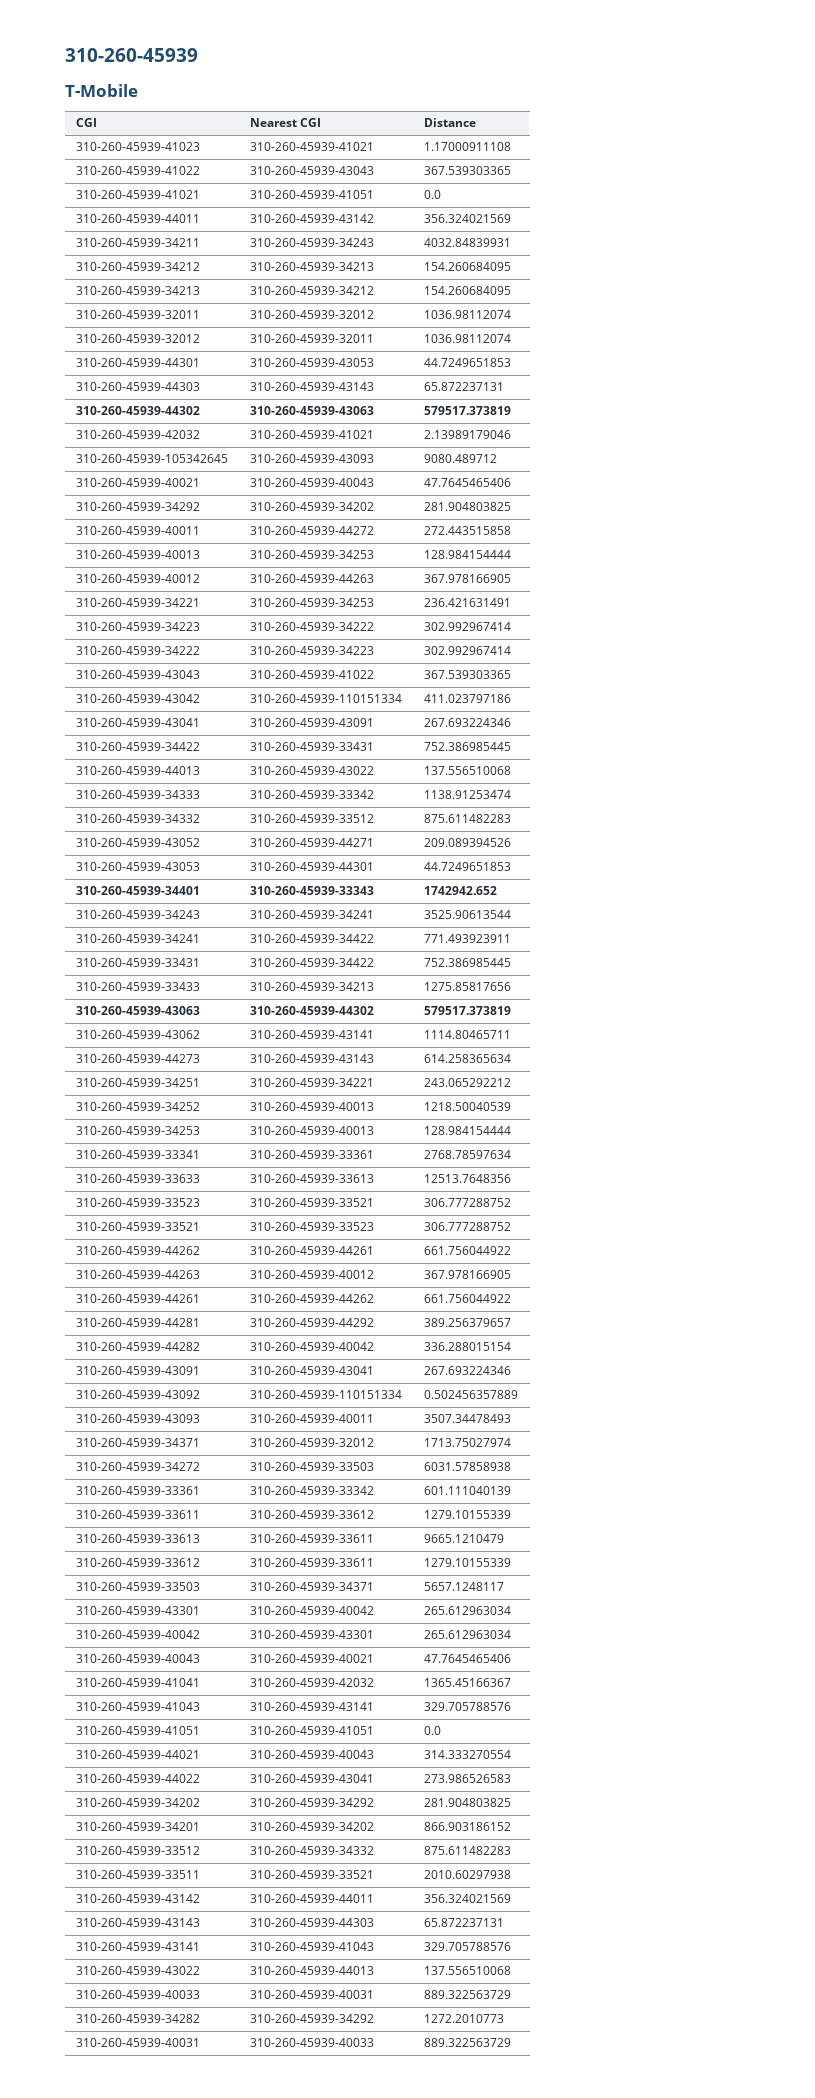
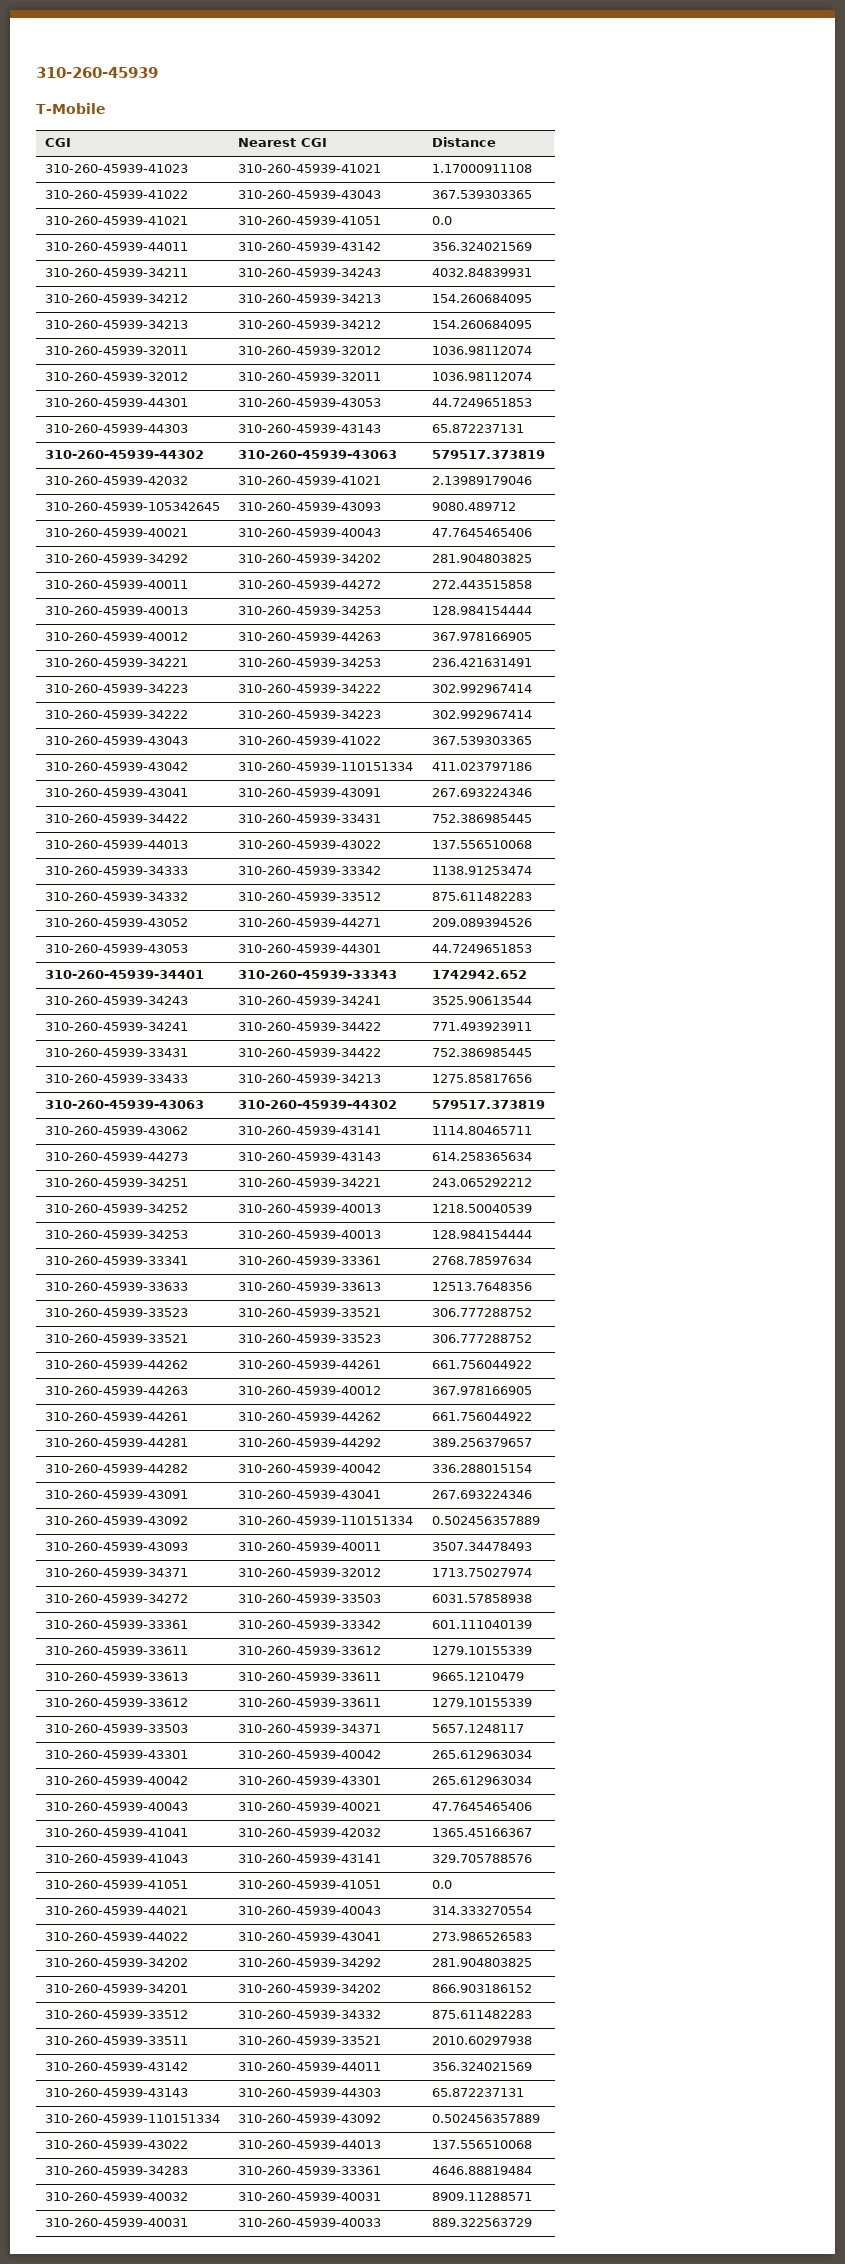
- 310-260-45939-43141 | 310-260-45939-41043 | 329.705788576
+ 310-260-45939-110151334 | 310-260-45939-43092 | 0.502456357889
- 310-260-45939-40033 | 310-260-45939-40031 | 889.322563729
- 310-260-45939-34282 | 310-260-45939-34292 | 1272.2010773
+ 310-260-45939-34283 | 310-260-45939-33361 | 4646.88819484
+ 310-260-45939-40032 | 310-260-45939-40031 | 8909.11288571

